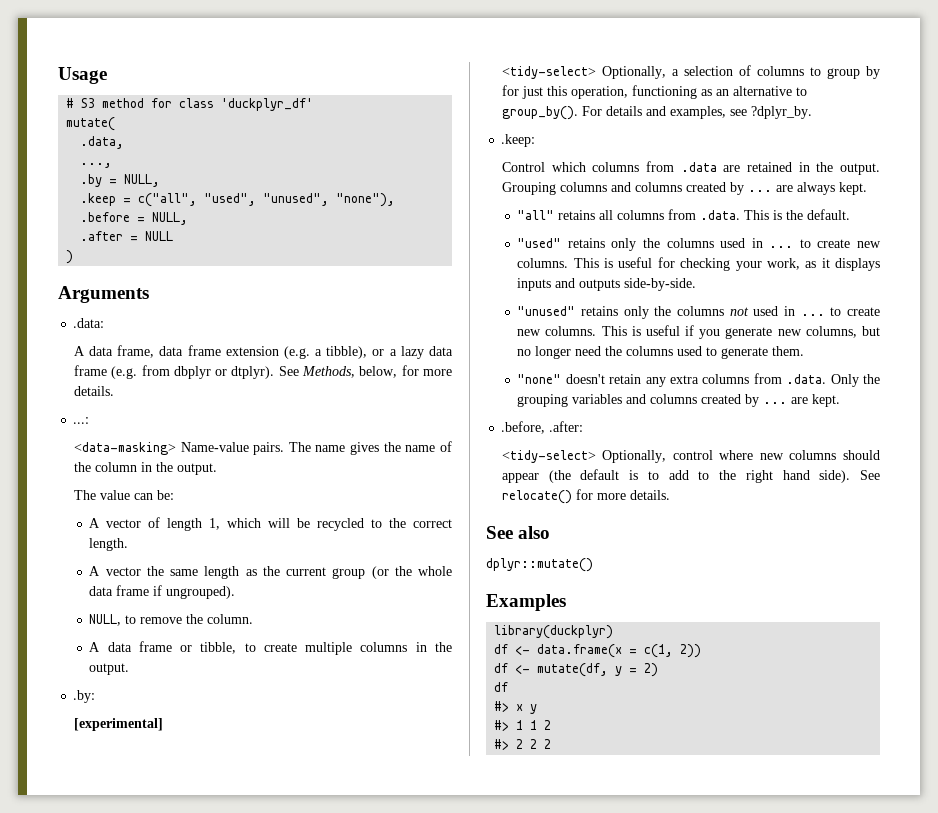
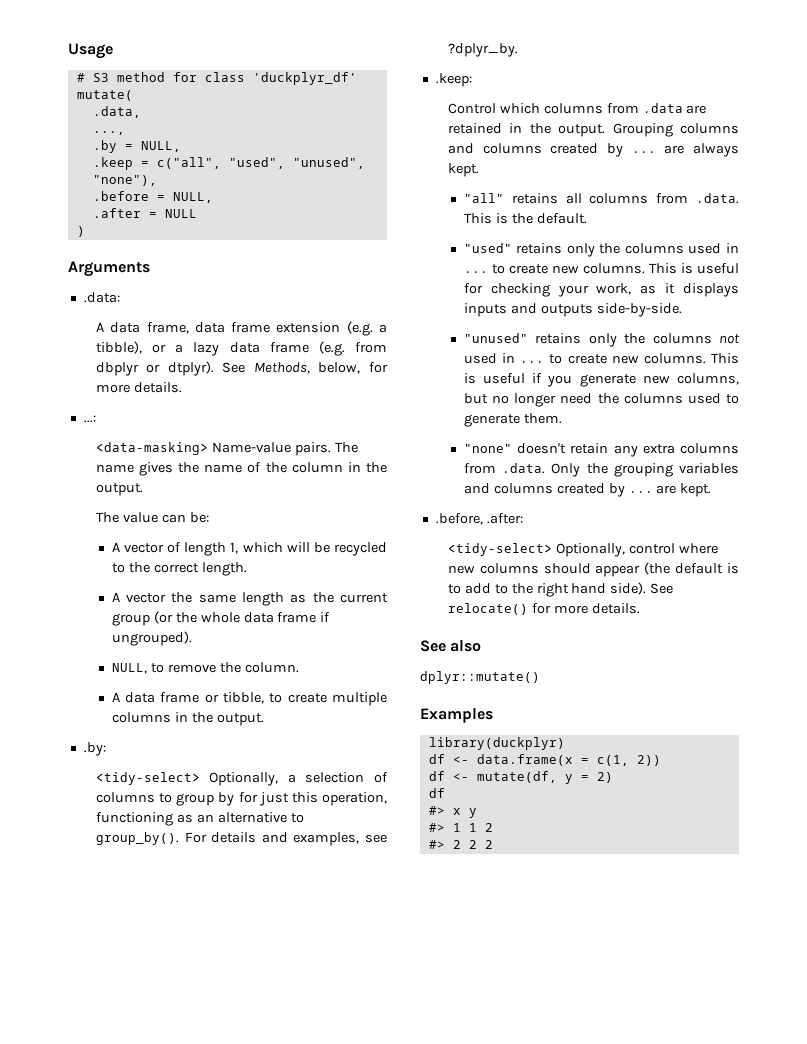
- [experimental]

